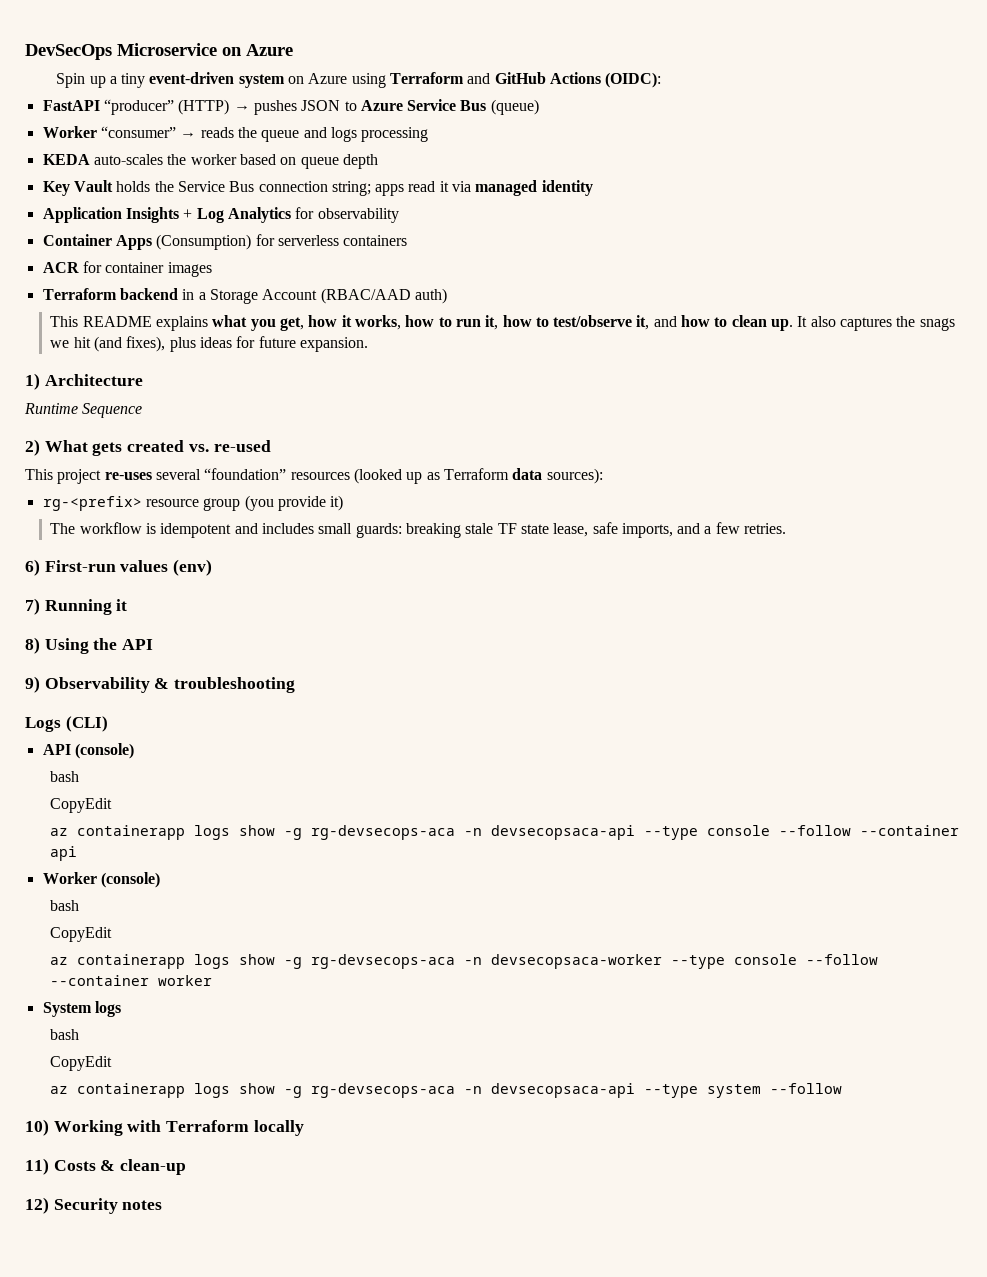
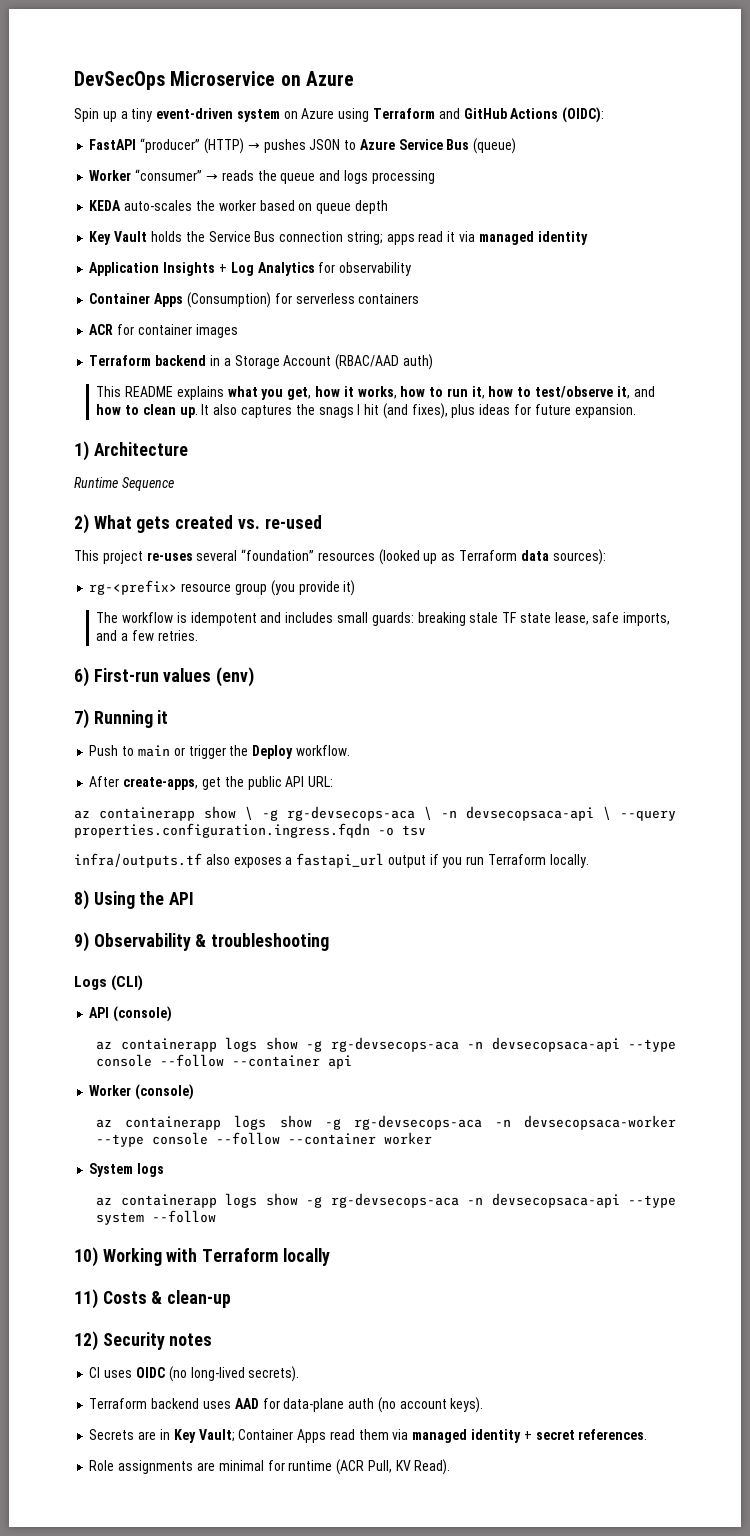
- It also captures the snags we hit (and fixes), plus ideas for future expansion.
+ It also captures the snags I hit (and fixes), plus ideas for future expansion.
+ Push to main or trigger the Deploy workflow.
+ After create-apps, get the public API URL:
+ az containerapp show \ -g rg-devsecops-aca \ -n devsecopsaca-api \ --query properties.configuration.ingress.fqdn -o tsv
+ infra/outputs.tf also exposes a fastapi_url output if you run Terraform locally.
  API (console)
- bash
- CopyEdit
  Worker (console)
- bash
- CopyEdit
  System logs
- bash
- CopyEdit
+ CI uses OIDC (no long-lived secrets).
+ Terraform backend uses AAD for data-plane auth (no account keys).
+ Secrets are in Key Vault; Container Apps read them via managed identity + secret references.
+ Role assignments are minimal for runtime (ACR Pull, KV Read).

